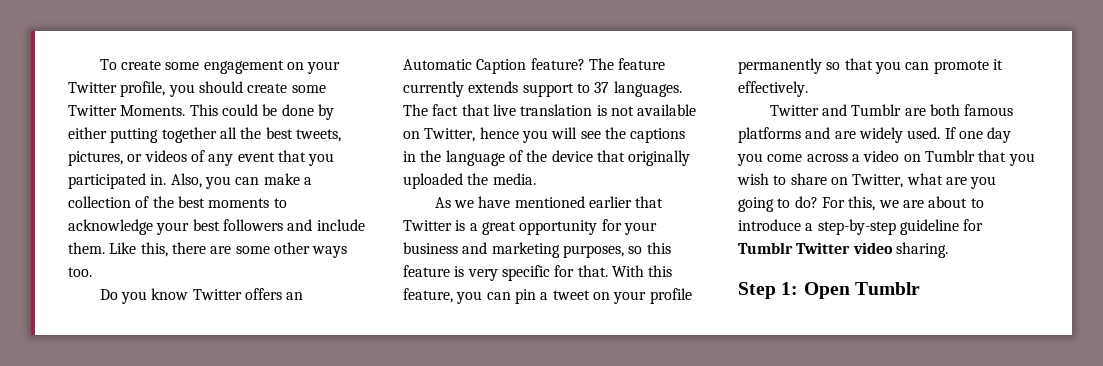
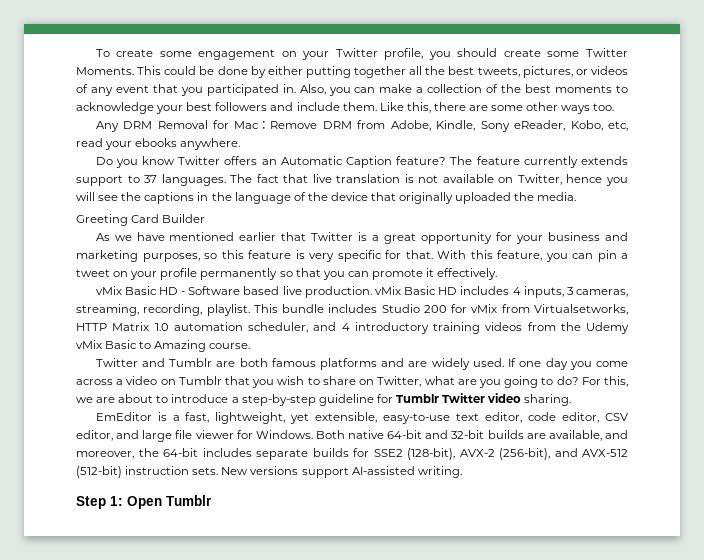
+ Any DRM Removal for Mac：Remove DRM from Adobe, Kindle, Sony eReader, Kobo, etc, read your ebooks anywhere.
+ Greeting Card Builder
+ vMix Basic HD - Software based live production. vMix Basic HD includes 4 inputs, 3 cameras, streaming, recording, playlist. This bundle includes Studio 200 for vMix from Virtualsetworks, HTTP Matrix 1.0 automation scheduler, and 4 introductory training videos from the Udemy vMix Basic to Amazing course.
+ EmEditor is a fast, lightweight, yet extensible, easy-to-use text editor, code editor, CSV editor, and large file viewer for Windows. Both native 64-bit and 32-bit builds are available, and moreover, the 64-bit includes separate builds for SSE2 (128-bit), AVX-2 (256-bit), and AVX-512 (512-bit) instruction sets. New versions support AI-assisted writing.

